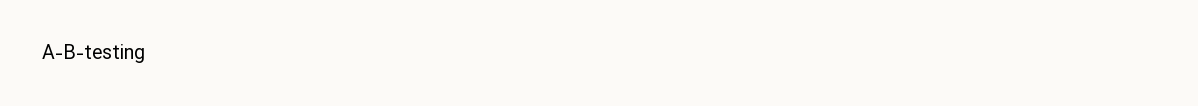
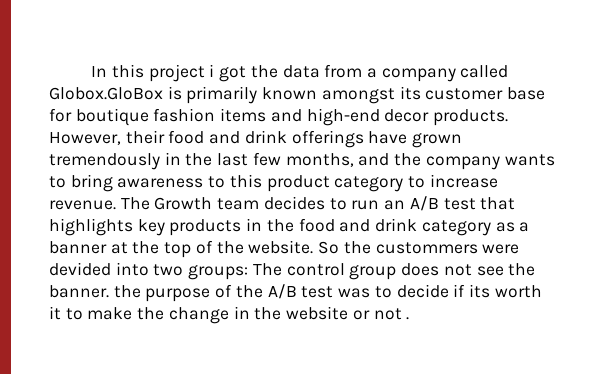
- A-B-testing
+ In this project i got the data from a company called Globox.GloBox is primarily known amongst its customer base for boutique fashion items and high-end decor products. However, their food and drink offerings have grown tremendously in the last few months, and the company wants to bring awareness to this product category to increase revenue. The Growth team decides to run an A/B test that highlights key products in the food and drink category as a banner at the top of the website. So the custommers were devided into two groups: The control group does not see the banner. the purpose of the A/B test was to decide if its worth it to make the change in the website or not .

